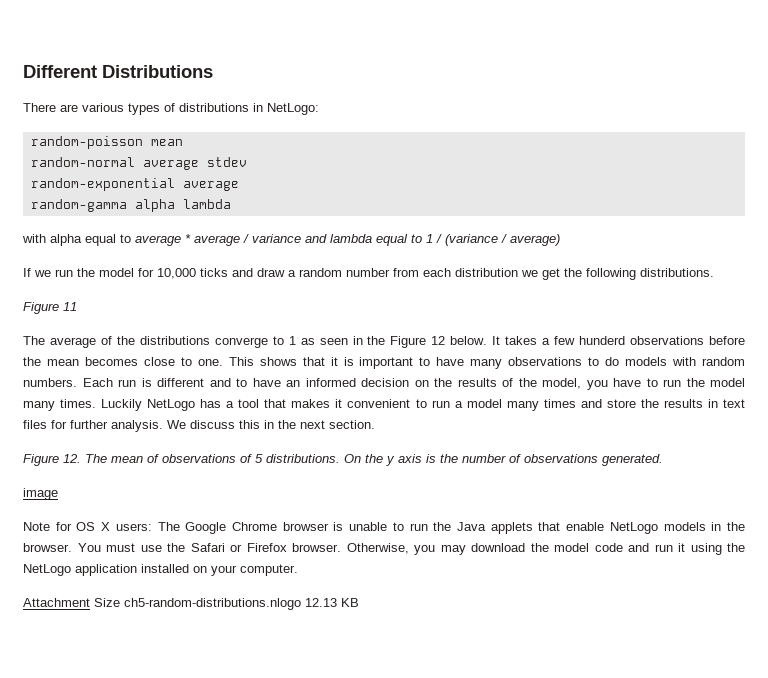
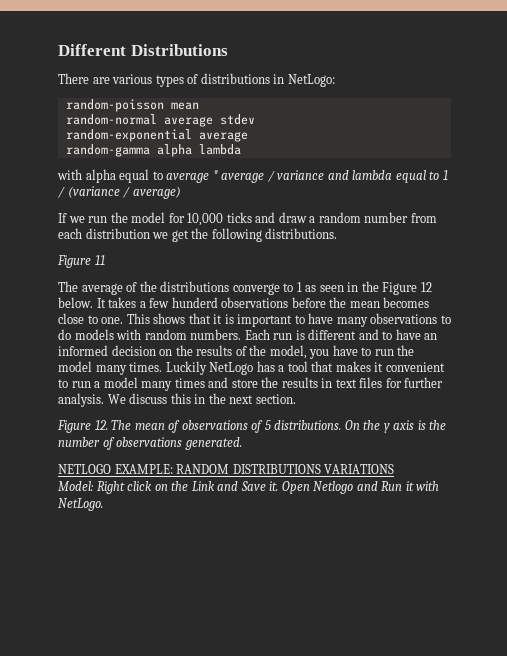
- image
- Note for OS X users: The Google Chrome browser is unable to run the Java applets that enable NetLogo models in the browser. You must use the Safari or Firefox browser. Otherwise, you may download the model code and run it using the NetLogo application installed on your computer.
- Attachment Size ch5-random-distributions.nlogo 12.13 KB
+ NETLOGO EXAMPLE: RANDOM DISTRIBUTIONS VARIATIONS
+ Model: Right click on the Link and Save it. Open Netlogo and Run it with NetLogo.

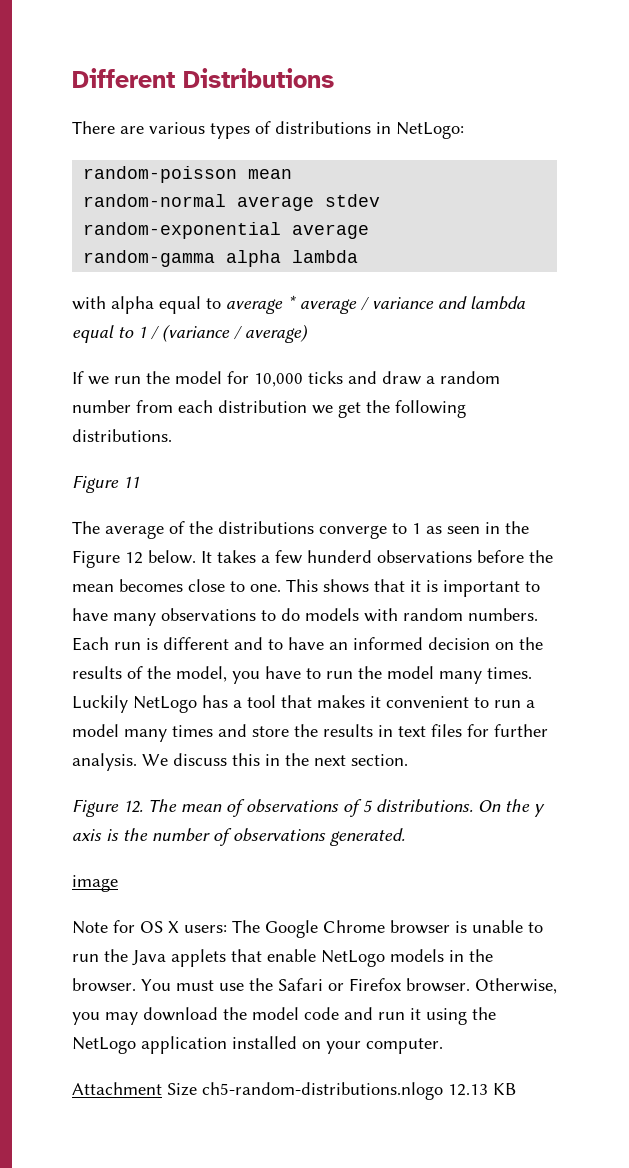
- NETLOGO EXAMPLE: RANDOM DISTRIBUTIONS VARIATIONS
- Model: Right click on the Link and Save it. Open Netlogo and Run it with NetLogo.
+ image
+ Note for OS X users: The Google Chrome browser is unable to run the Java applets that enable NetLogo models in the browser. You must use the Safari or Firefox browser. Otherwise, you may download the model code and run it using the NetLogo application installed on your computer.
+ Attachment Size ch5-random-distributions.nlogo 12.13 KB

